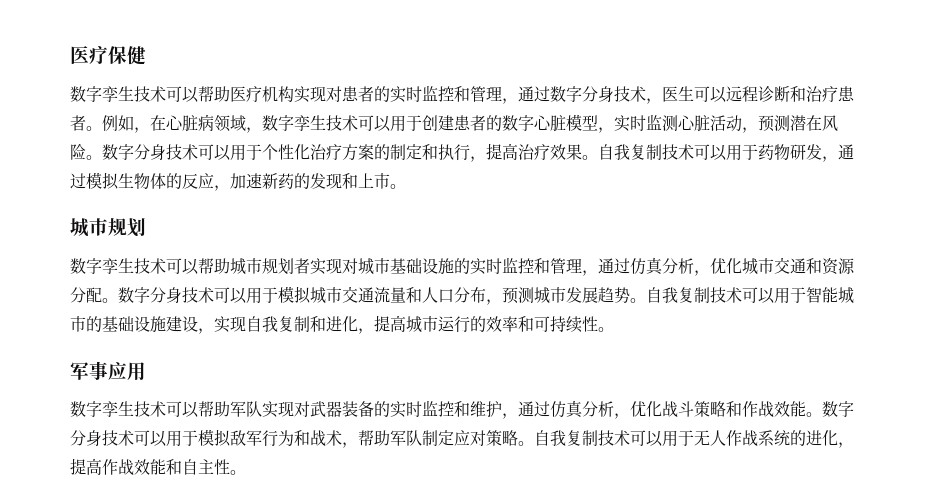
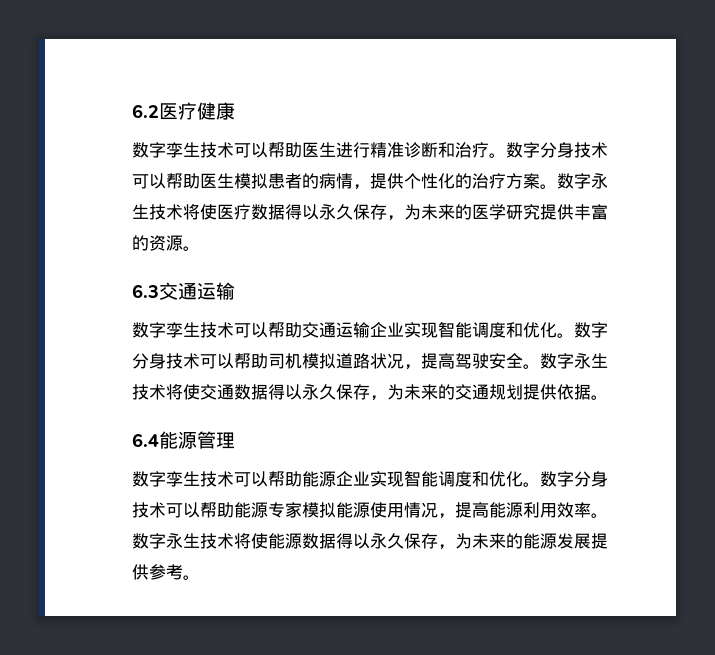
- 医疗保健
+ 6.2医疗健康
- 数字孪生技术可以帮助医疗机构实现对患者的实时监控和管理，通过数字分身技术，医生可以远程诊断和治疗患者。例如，在心脏病领域，数字孪生技术可以用于创建患者的数字心脏模型，实时监测心脏活动，预测潜在风险。数字分身技术可以用于个性化治疗方案的制定和执行，提高治疗效果。自我复制技术可以用于药物研发，通过模拟生物体的反应，加速新药的发现和上市。
- 城市规划
- 数字孪生技术可以帮助城市规划者实现对城市基础设施的实时监控和管理，通过仿真分析，优化城市交通和资源分配。数字分身技术可以用于模拟城市交通流量和人口分布，预测城市发展趋势。自我复制技术可以用于智能城市的基础设施建设，实现自我复制和进化，提高城市运行的效率和可持续性。
- 军事应用
- 数字孪生技术可以帮助军队实现对武器装备的实时监控和维护，通过仿真分析，优化战斗策略和作战效能。数字分身技术可以用于模拟敌军行为和战术，帮助军队制定应对策略。自我复制技术可以用于无人作战系统的进化，提高作战效能和自主性。
+ 数字孪生技术可以帮助医生进行精准诊断和治疗。数字分身技术可以帮助医生模拟患者的病情，提供个性化的治疗方案。数字永生技术将使医疗数据得以永久保存，为未来的医学研究提供丰富的资源。
+ 6.3交通运输
+ 数字孪生技术可以帮助交通运输企业实现智能调度和优化。数字分身技术可以帮助司机模拟道路状况，提高驾驶安全。数字永生技术将使交通数据得以永久保存，为未来的交通规划提供依据。
+ 6.4能源管理
+ 数字孪生技术可以帮助能源企业实现智能调度和优化。数字分身技术可以帮助能源专家模拟能源使用情况，提高能源利用效率。数字永生技术将使能源数据得以永久保存，为未来的能源发展提供参考。

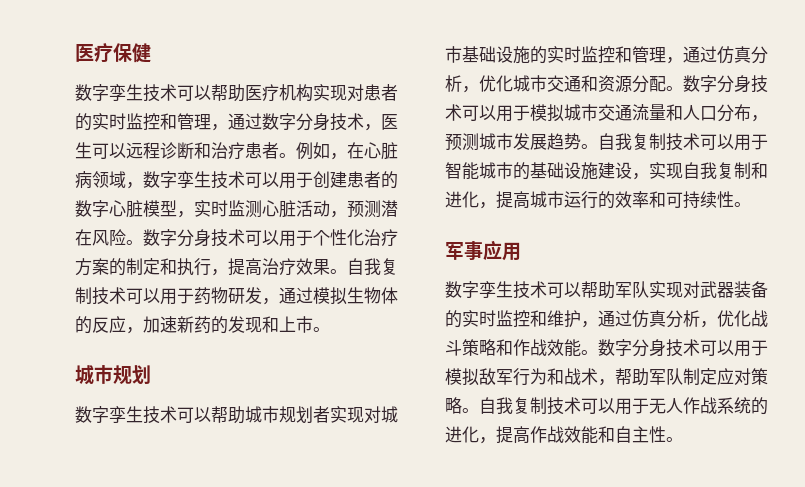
- 6.2医疗健康
+ 医疗保健
- 数字孪生技术可以帮助医生进行精准诊断和治疗。数字分身技术可以帮助医生模拟患者的病情，提供个性化的治疗方案。数字永生技术将使医疗数据得以永久保存，为未来的医学研究提供丰富的资源。
- 6.3交通运输
- 数字孪生技术可以帮助交通运输企业实现智能调度和优化。数字分身技术可以帮助司机模拟道路状况，提高驾驶安全。数字永生技术将使交通数据得以永久保存，为未来的交通规划提供依据。
- 6.4能源管理
- 数字孪生技术可以帮助能源企业实现智能调度和优化。数字分身技术可以帮助能源专家模拟能源使用情况，提高能源利用效率。数字永生技术将使能源数据得以永久保存，为未来的能源发展提供参考。
+ 数字孪生技术可以帮助医疗机构实现对患者的实时监控和管理，通过数字分身技术，医生可以远程诊断和治疗患者。例如，在心脏病领域，数字孪生技术可以用于创建患者的数字心脏模型，实时监测心脏活动，预测潜在风险。数字分身技术可以用于个性化治疗方案的制定和执行，提高治疗效果。自我复制技术可以用于药物研发，通过模拟生物体的反应，加速新药的发现和上市。
+ 城市规划
+ 数字孪生技术可以帮助城市规划者实现对城市基础设施的实时监控和管理，通过仿真分析，优化城市交通和资源分配。数字分身技术可以用于模拟城市交通流量和人口分布，预测城市发展趋势。自我复制技术可以用于智能城市的基础设施建设，实现自我复制和进化，提高城市运行的效率和可持续性。
+ 军事应用
+ 数字孪生技术可以帮助军队实现对武器装备的实时监控和维护，通过仿真分析，优化战斗策略和作战效能。数字分身技术可以用于模拟敌军行为和战术，帮助军队制定应对策略。自我复制技术可以用于无人作战系统的进化，提高作战效能和自主性。

